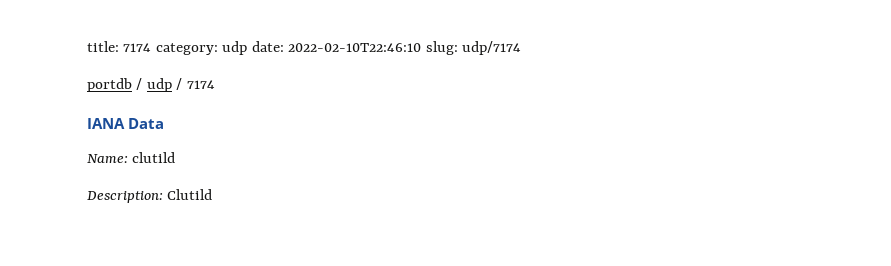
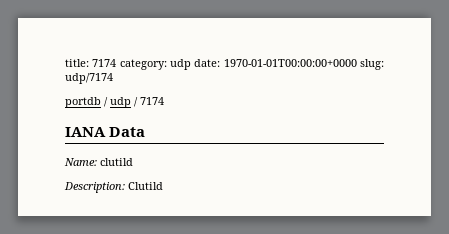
- title: 7174 category: udp date: 2022-02-10T22:46:10 slug: udp/7174
+ title: 7174 category: udp date: 1970-01-01T00:00:00+0000 slug: udp/7174

